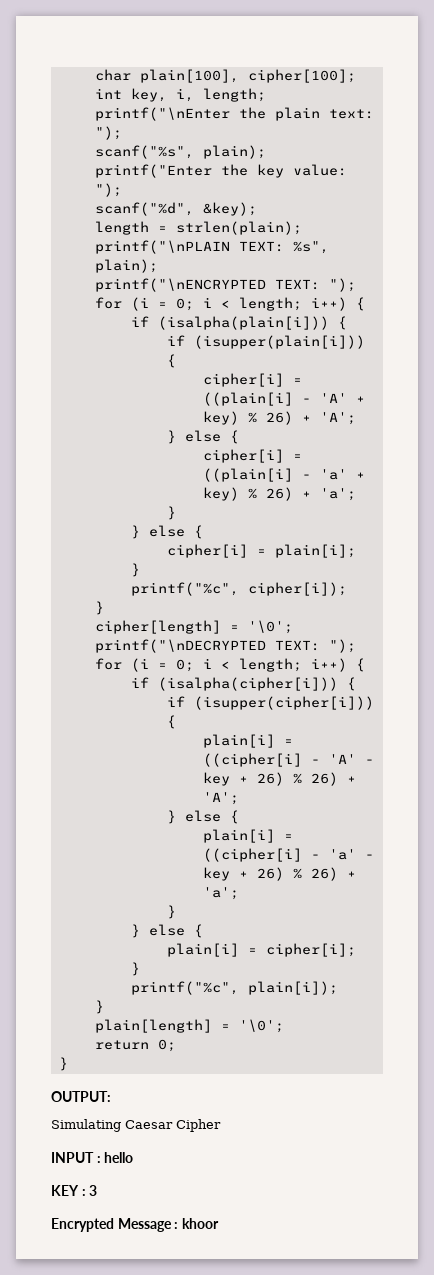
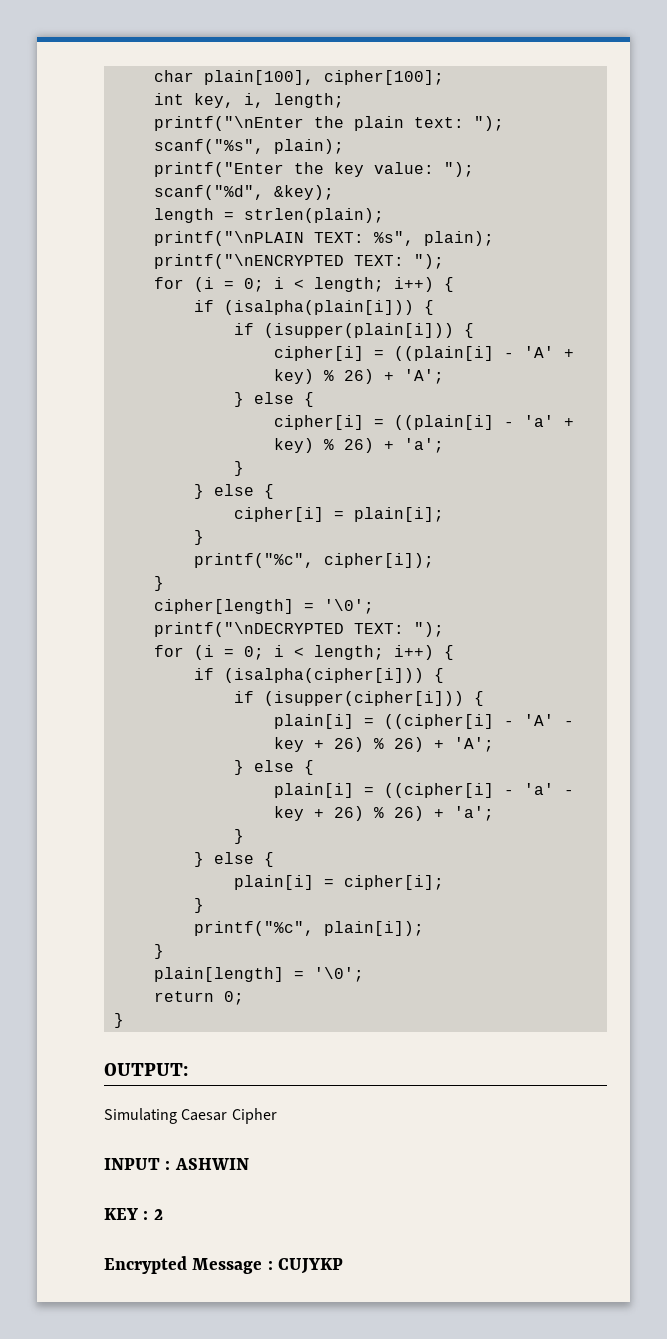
- INPUT : hello
+ INPUT : ASHWIN
- KEY : 3
+ KEY : 2
- Encrypted Message : khoor
+ Encrypted Message : CUJYKP

